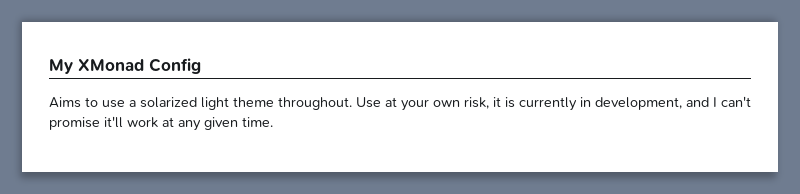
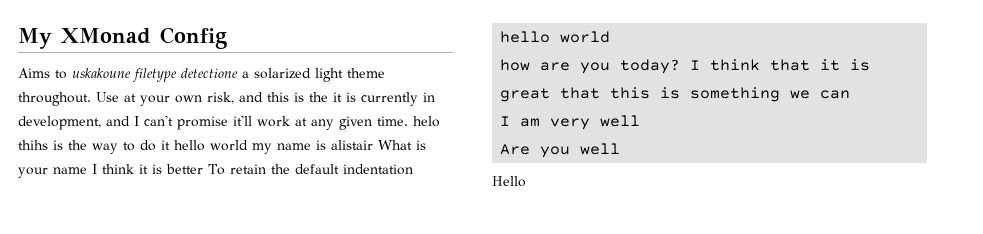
- Aims to use a solarized light theme throughout.
+ Aims to uskakoune filetype detectione a solarized light theme throughout.
- Use at your own risk, it is currently in development, and I can't promise it'll work at any given time.
+ Use at your own risk, and this is the it is currently in development, and I can't promise it'll work at any given time. helo thihs is the way to do it hello world my name is alistair What is your name I think it is better To retain the default indentation
+ hello world
+ how are you today? I think that it is great that this is something we can
+ I am very well
+ Are you well
+ Hello

